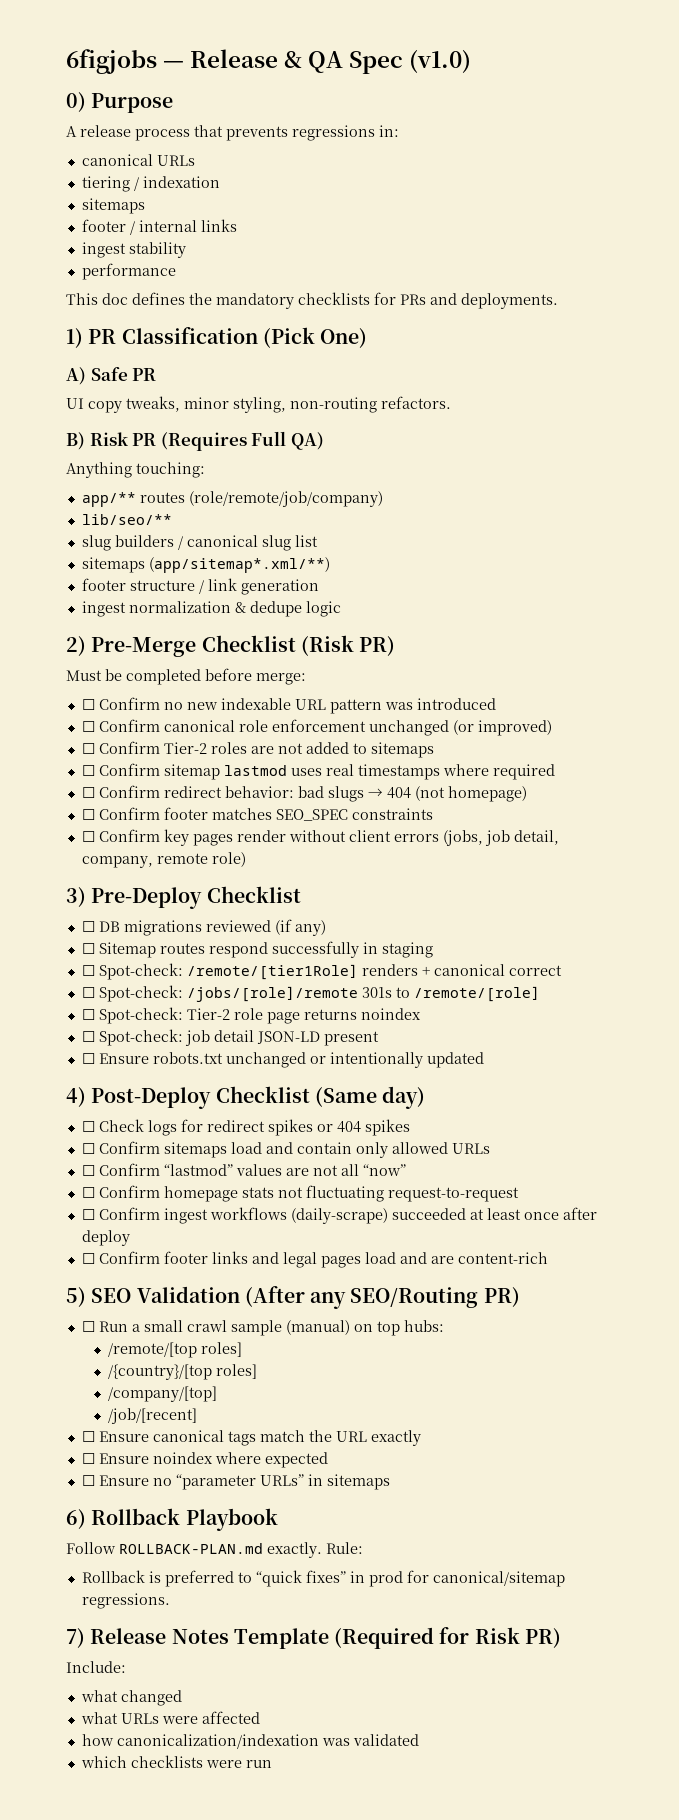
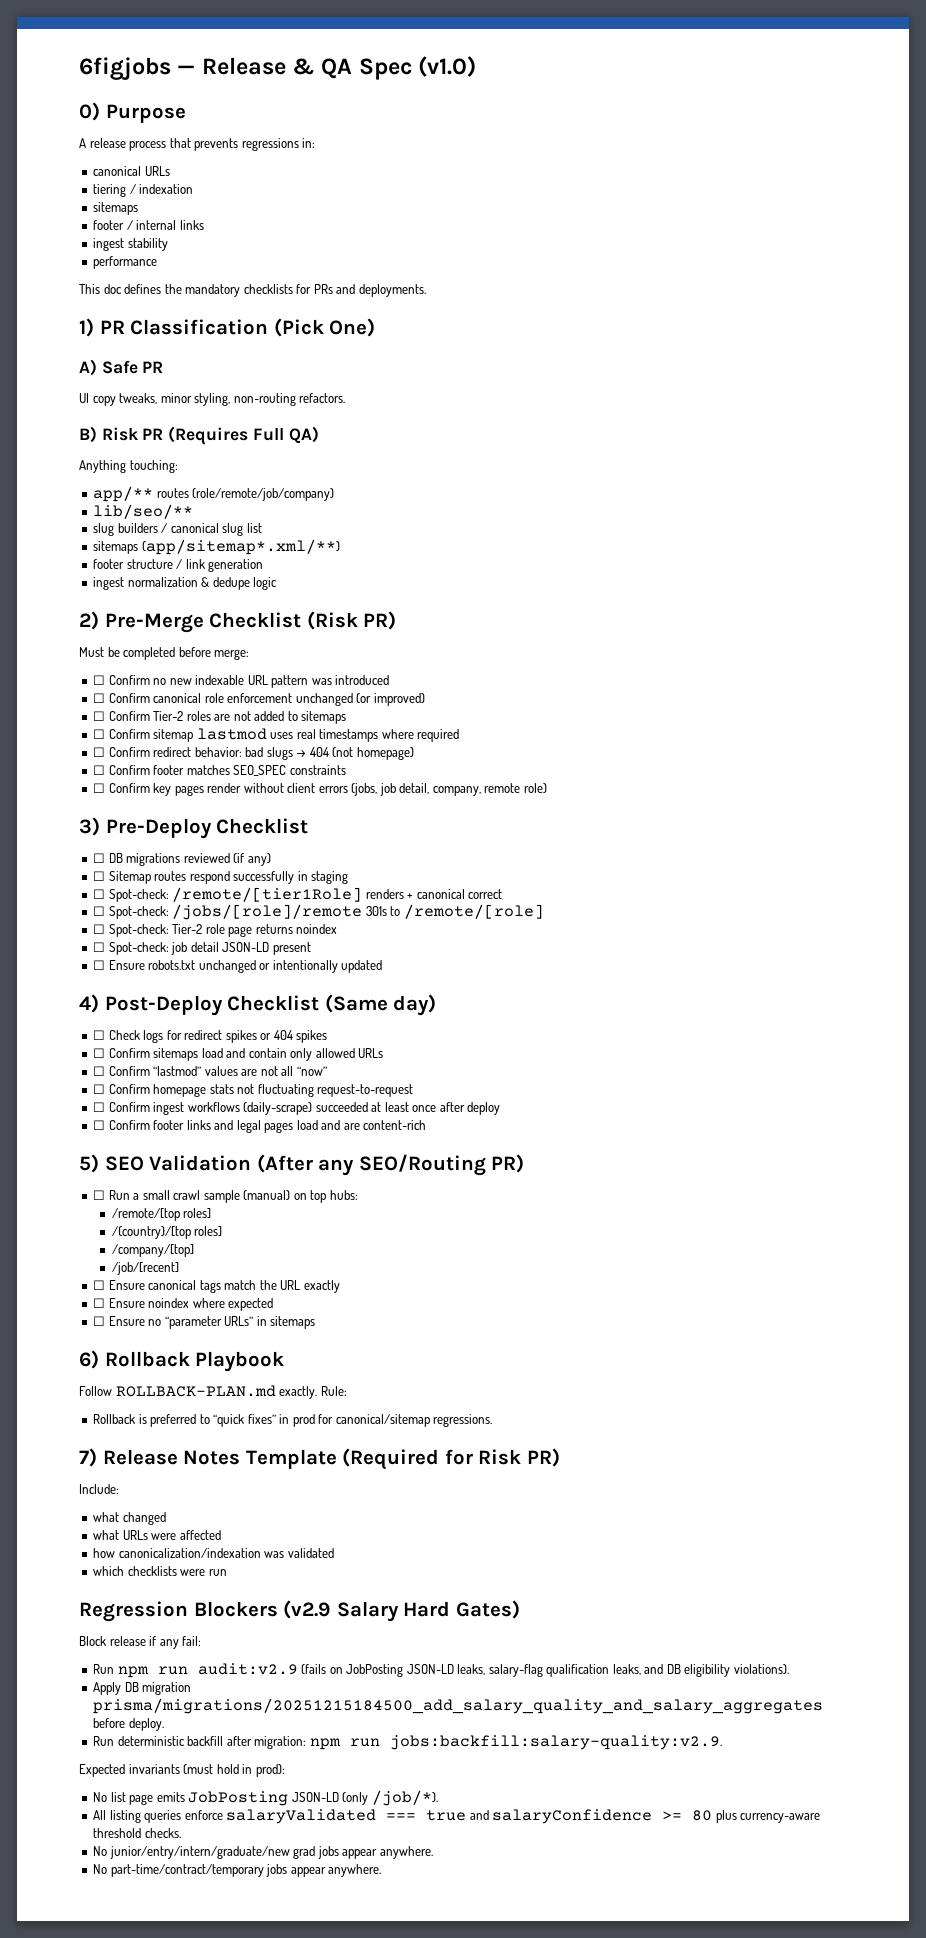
+ Regression Blockers (v2.9 Salary Hard Gates)
+ Block release if any fail:
+ Run npm run audit:v2.9 (fails on JobPosting JSON-LD leaks, salary-flag qualification leaks, and DB eligibility violations).
+ Apply DB migration prisma/migrations/20251215184500_add_salary_quality_and_salary_aggregates before deploy.
+ Run deterministic backfill after migration: npm run jobs:backfill:salary-quality:v2.9.
+ Expected invariants (must hold in prod):
+ No list page emits JobPosting JSON-LD (only /job/*).
+ All listing queries enforce salaryValidated === true and salaryConfidence >= 80 plus currency-aware threshold checks.
+ No junior/entry/intern/graduate/new grad jobs appear anywhere.
+ No part-time/contract/temporary jobs appear anywhere.

